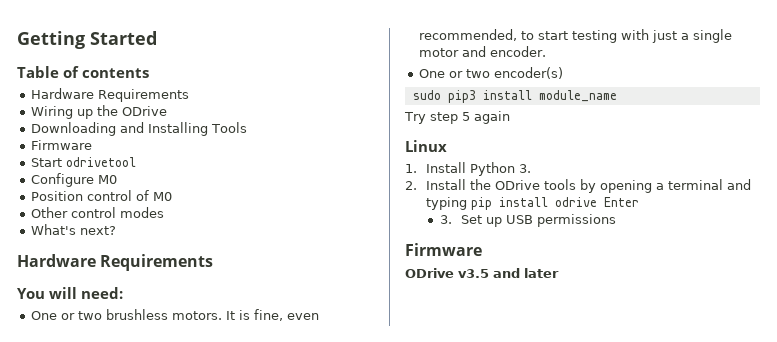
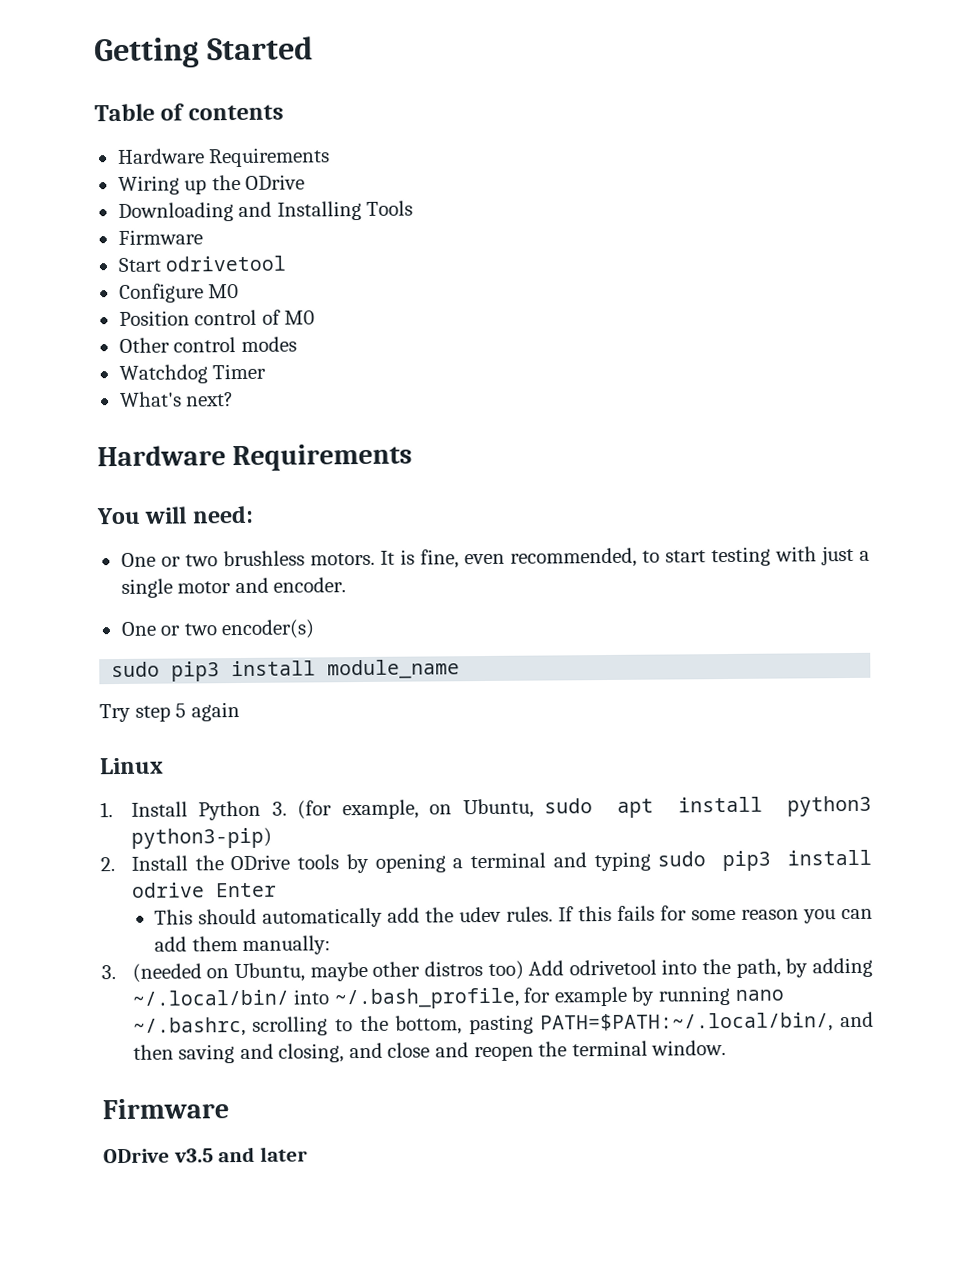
+ Watchdog Timer
- 1. Install Python 3.
+ 1. Install Python 3. (for example, on Ubuntu, sudo apt install python3 python3-pip)
- 2. Install the ODrive tools by opening a terminal and typing pip install odrive Enter
+ 2. Install the ODrive tools by opening a terminal and typing sudo pip3 install odrive Enter
- 3. Set up USB permissions
+ This should automatically add the udev rules. If this fails for some reason you can add them manually:
+ 3. (needed on Ubuntu, maybe other distros too) Add odrivetool into the path, by adding ~/.local/bin/ into ~/.bash_profile, for example by running nano ~/.bashrc, scrolling to the bottom, pasting PATH=$PATH:~/.local/bin/, and then saving and closing, and close and reopen the terminal window.

